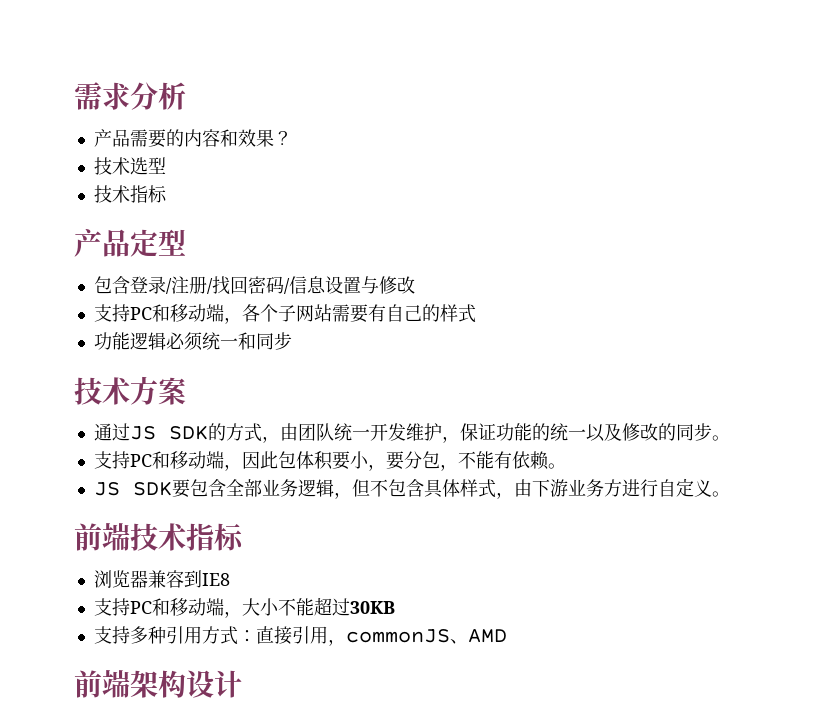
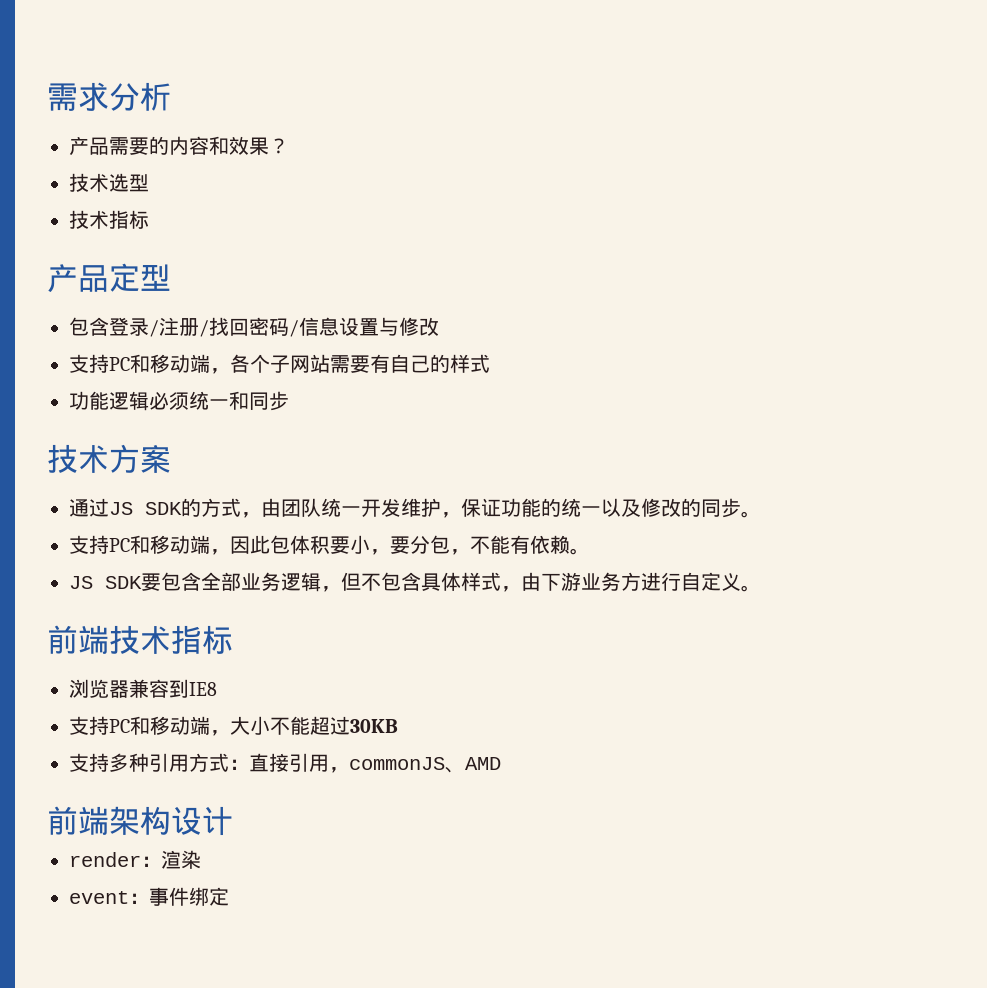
+ render：渲染
+ event：事件绑定

